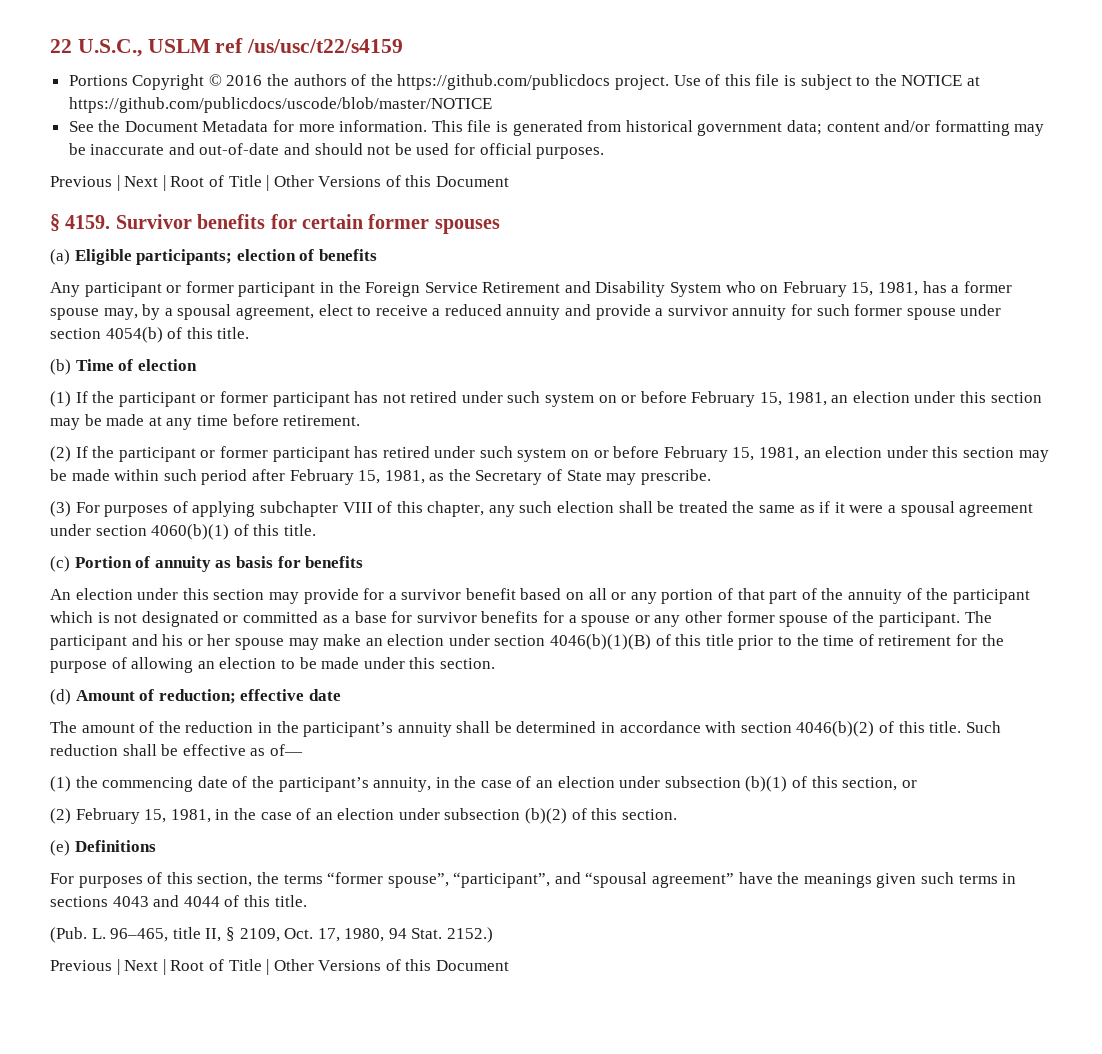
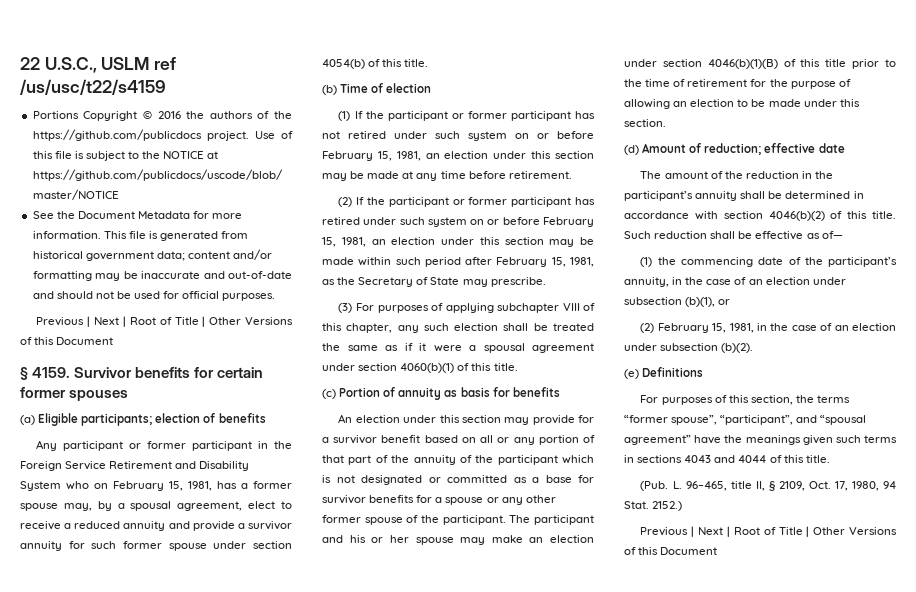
- (1) the commencing date of the participant’s annuity, in the case of an election under subsection (b)(1) of this section, or
+ (1) the commencing date of the participant’s annuity, in the case of an election under subsection (b)(1), or
- (2) February 15, 1981, in the case of an election under subsection (b)(2) of this section.
+ (2) February 15, 1981, in the case of an election under subsection (b)(2).

